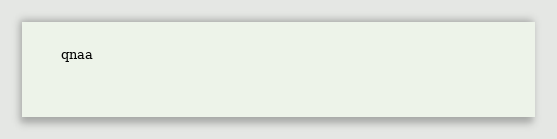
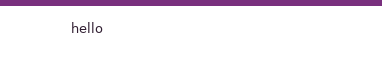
- qnaa
+ hello

